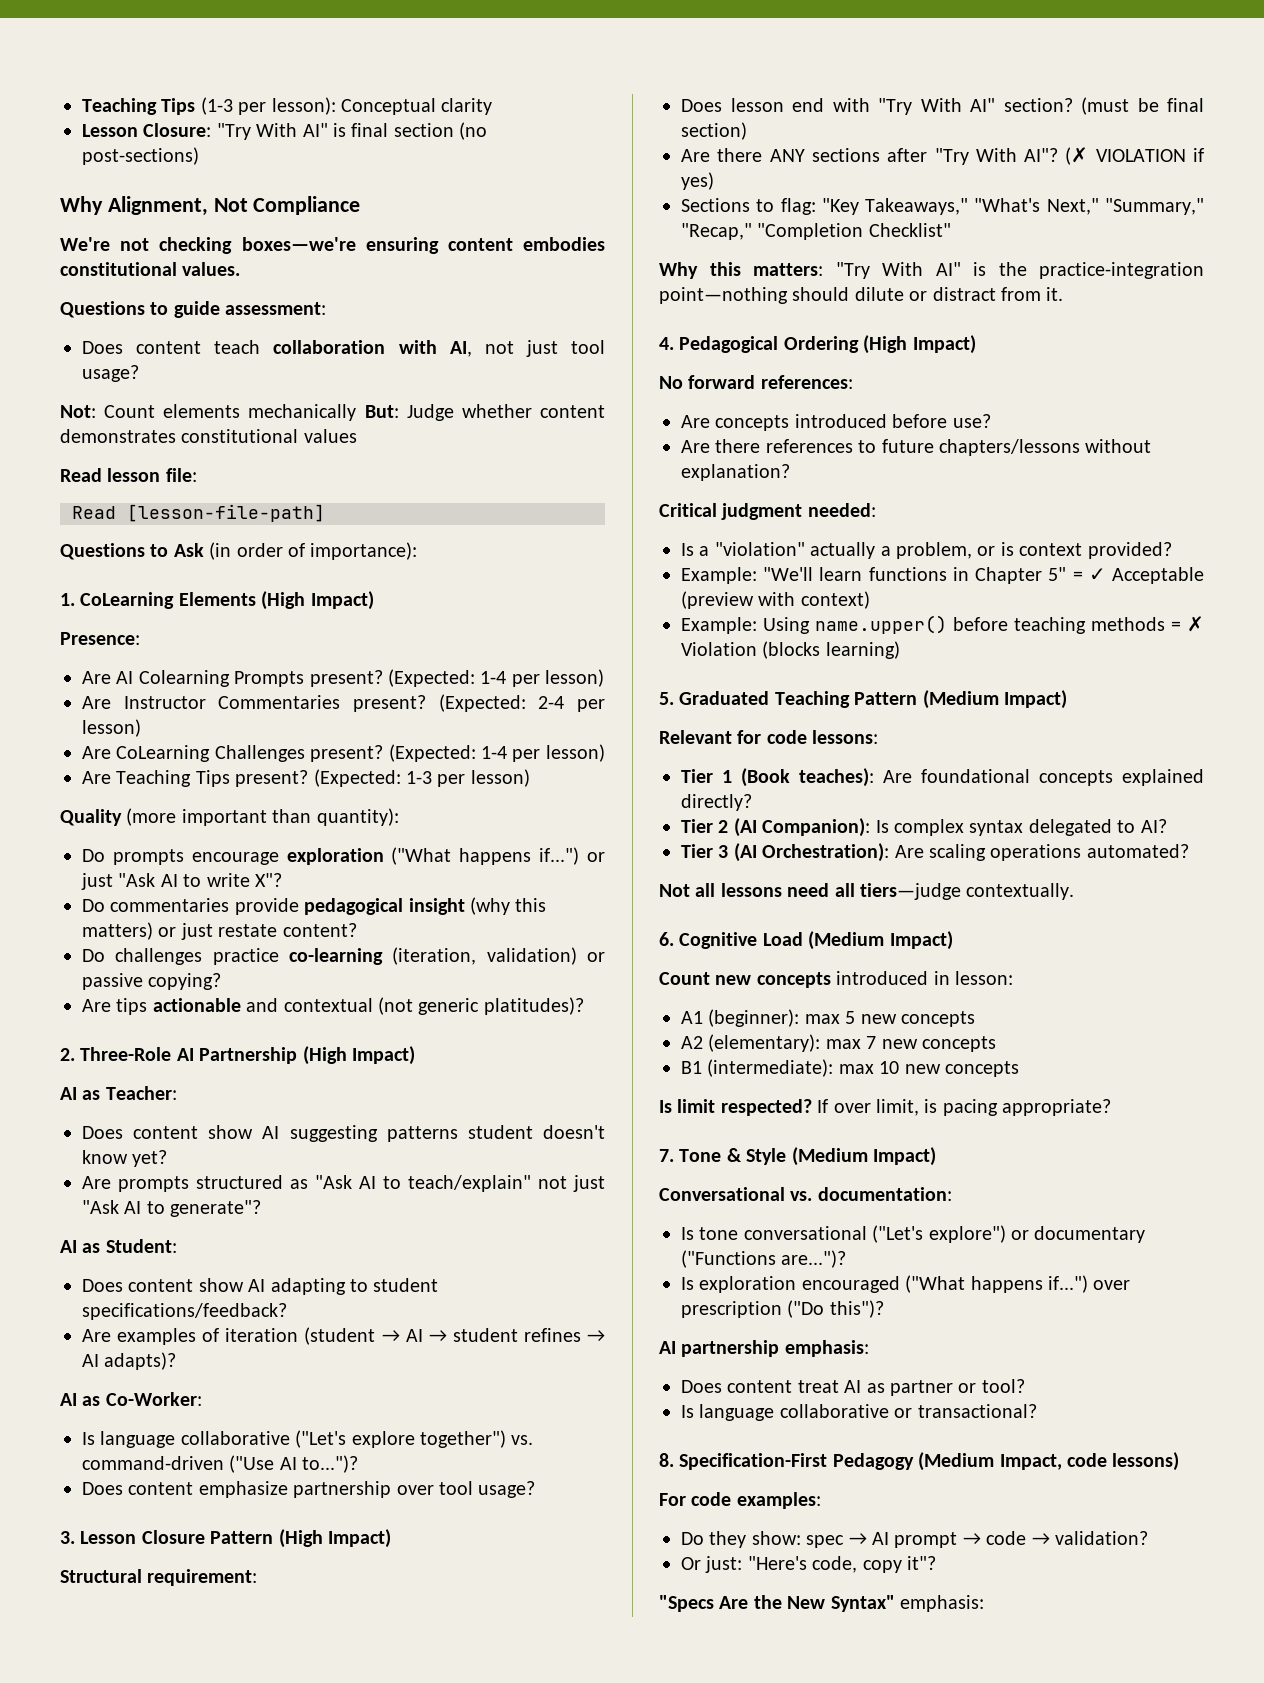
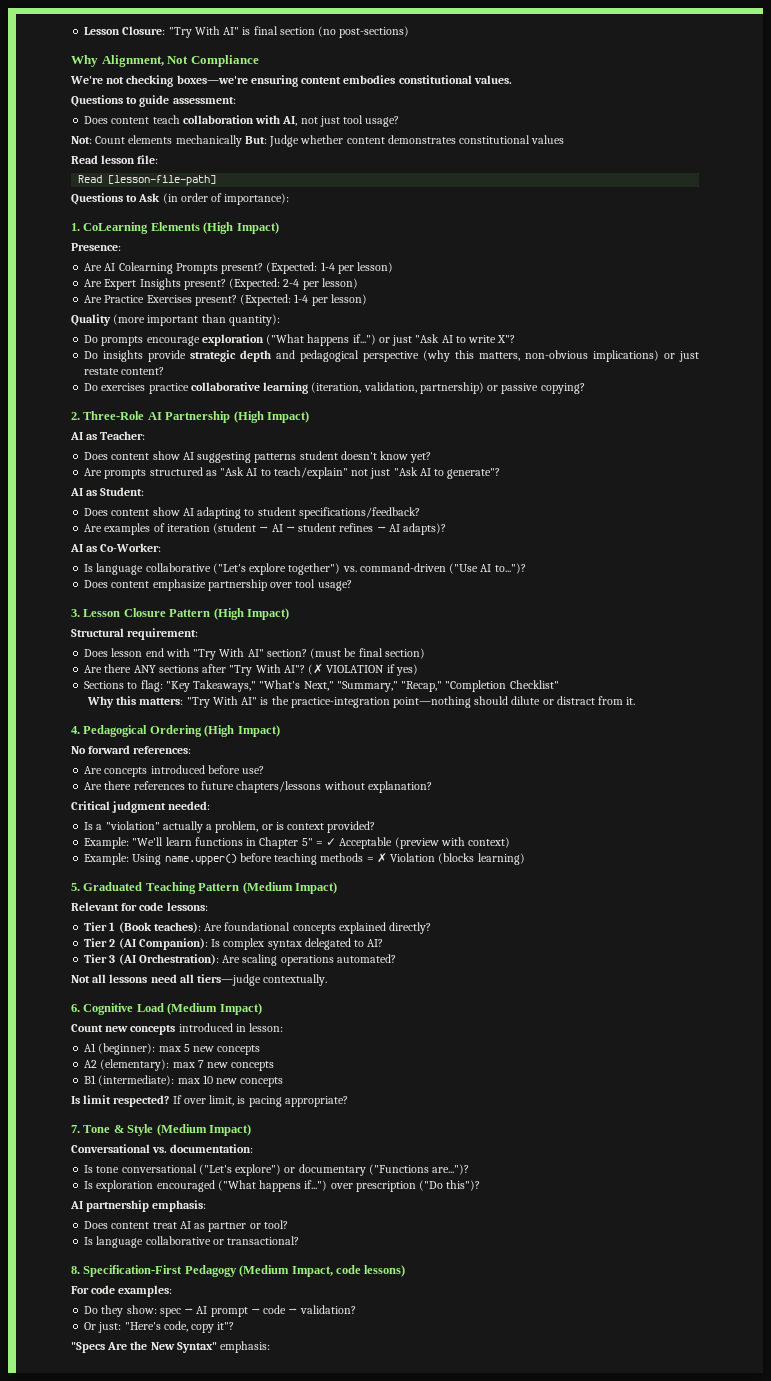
- Teaching Tips (1-3 per lesson): Conceptual clarity
- Are Instructor Commentaries present?
+ Are Expert Insights present?
- Are CoLearning Challenges present? (Expected: 1-4 per lesson)
- Are Teaching Tips present? (Expected: 1-3 per lesson)
+ Are Practice Exercises present? (Expected: 1-4 per lesson)
- Do commentaries provide pedagogical insight (why this matters) or just restate content?
+ Do insights provide strategic depth and pedagogical perspective (why this matters, non-obvious implications) or just restate content?
- Do challenges practice co-learning (iteration, validation) or passive copying?
- Are tips actionable and contextual (not generic platitudes)?
+ Do exercises practice collaborative learning (iteration, validation, partnership) or passive copying?

